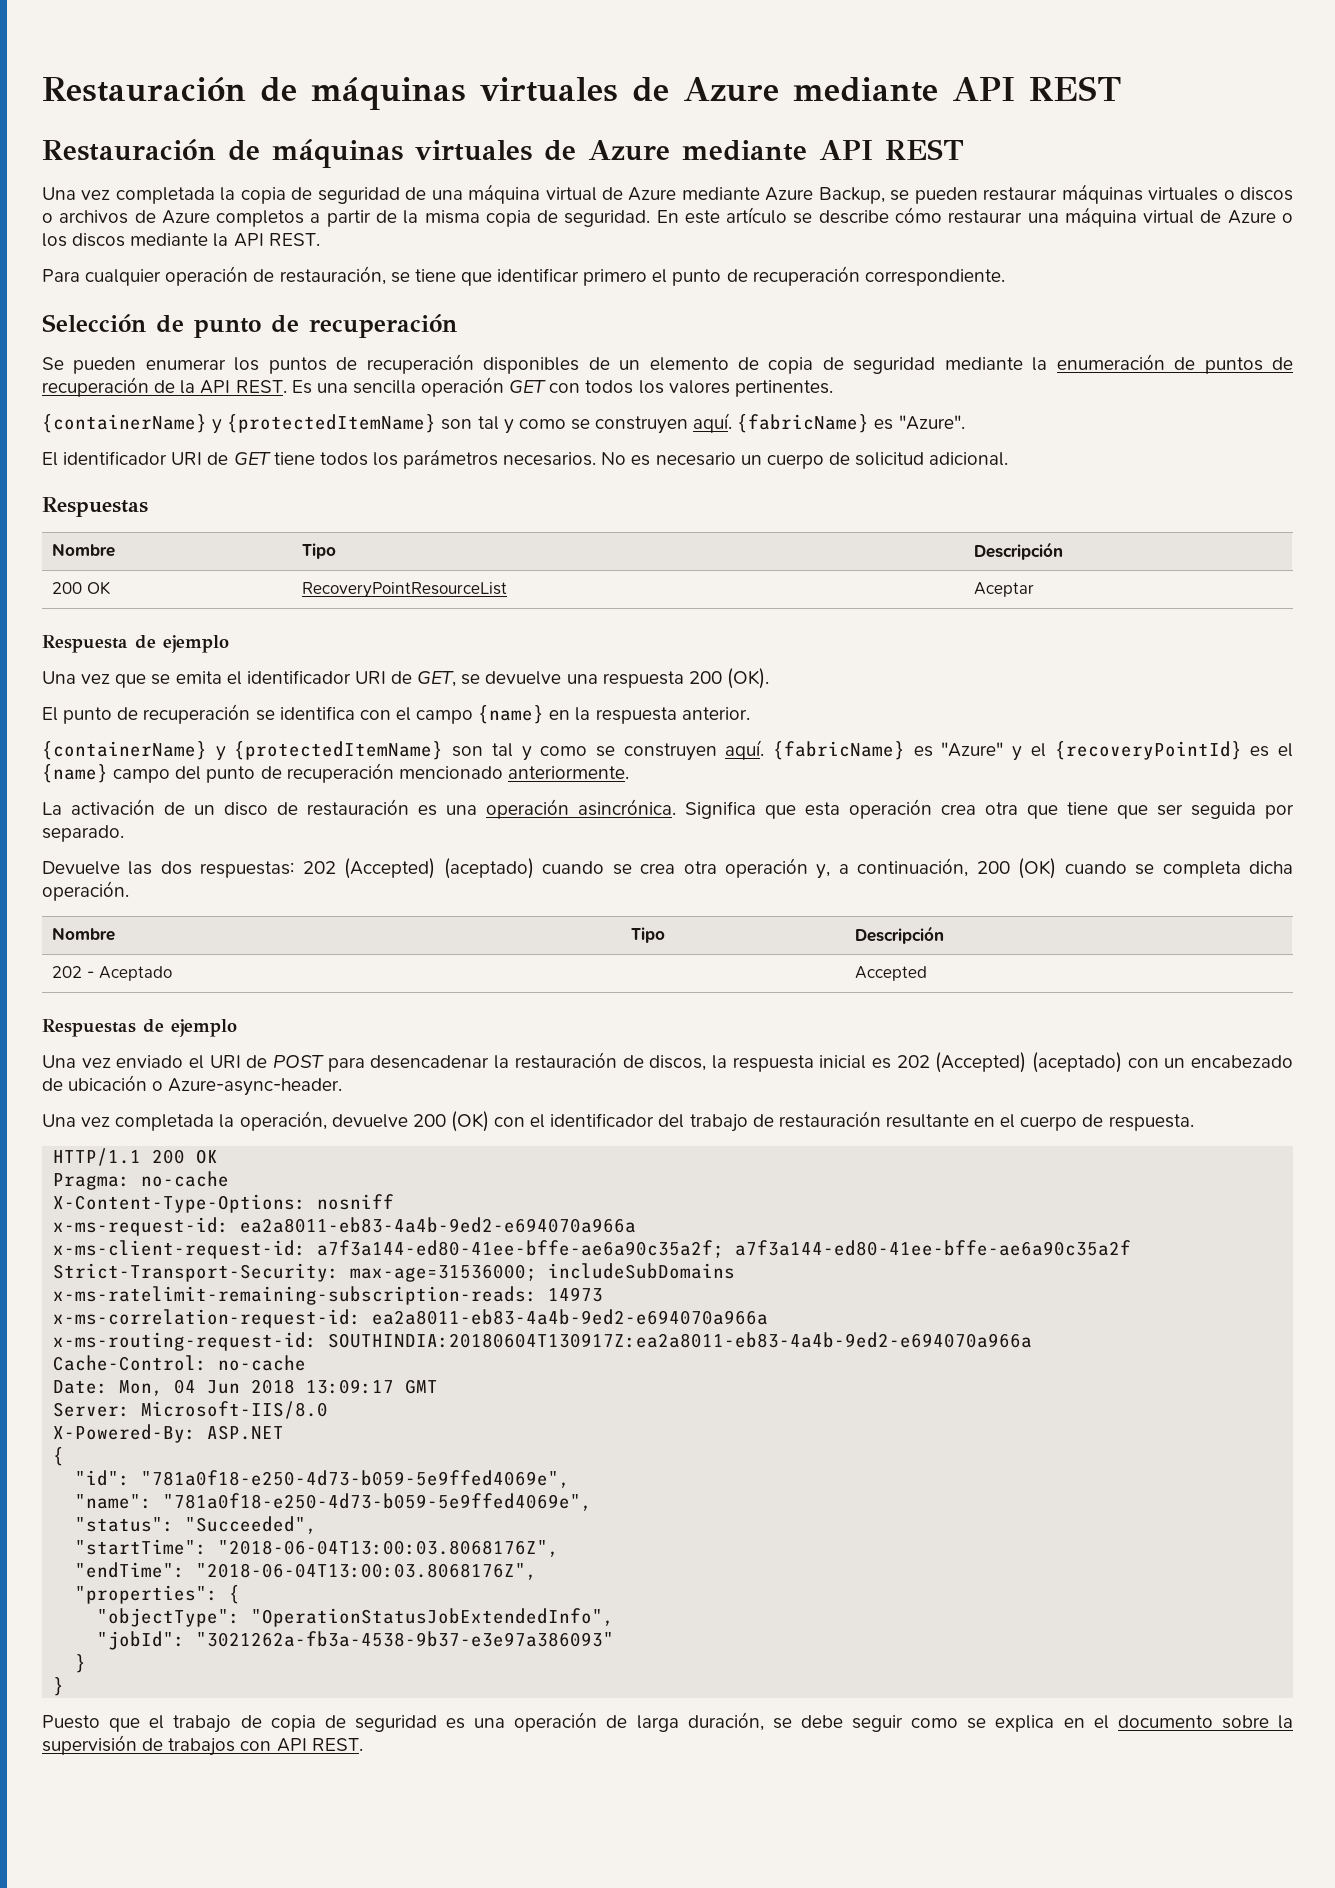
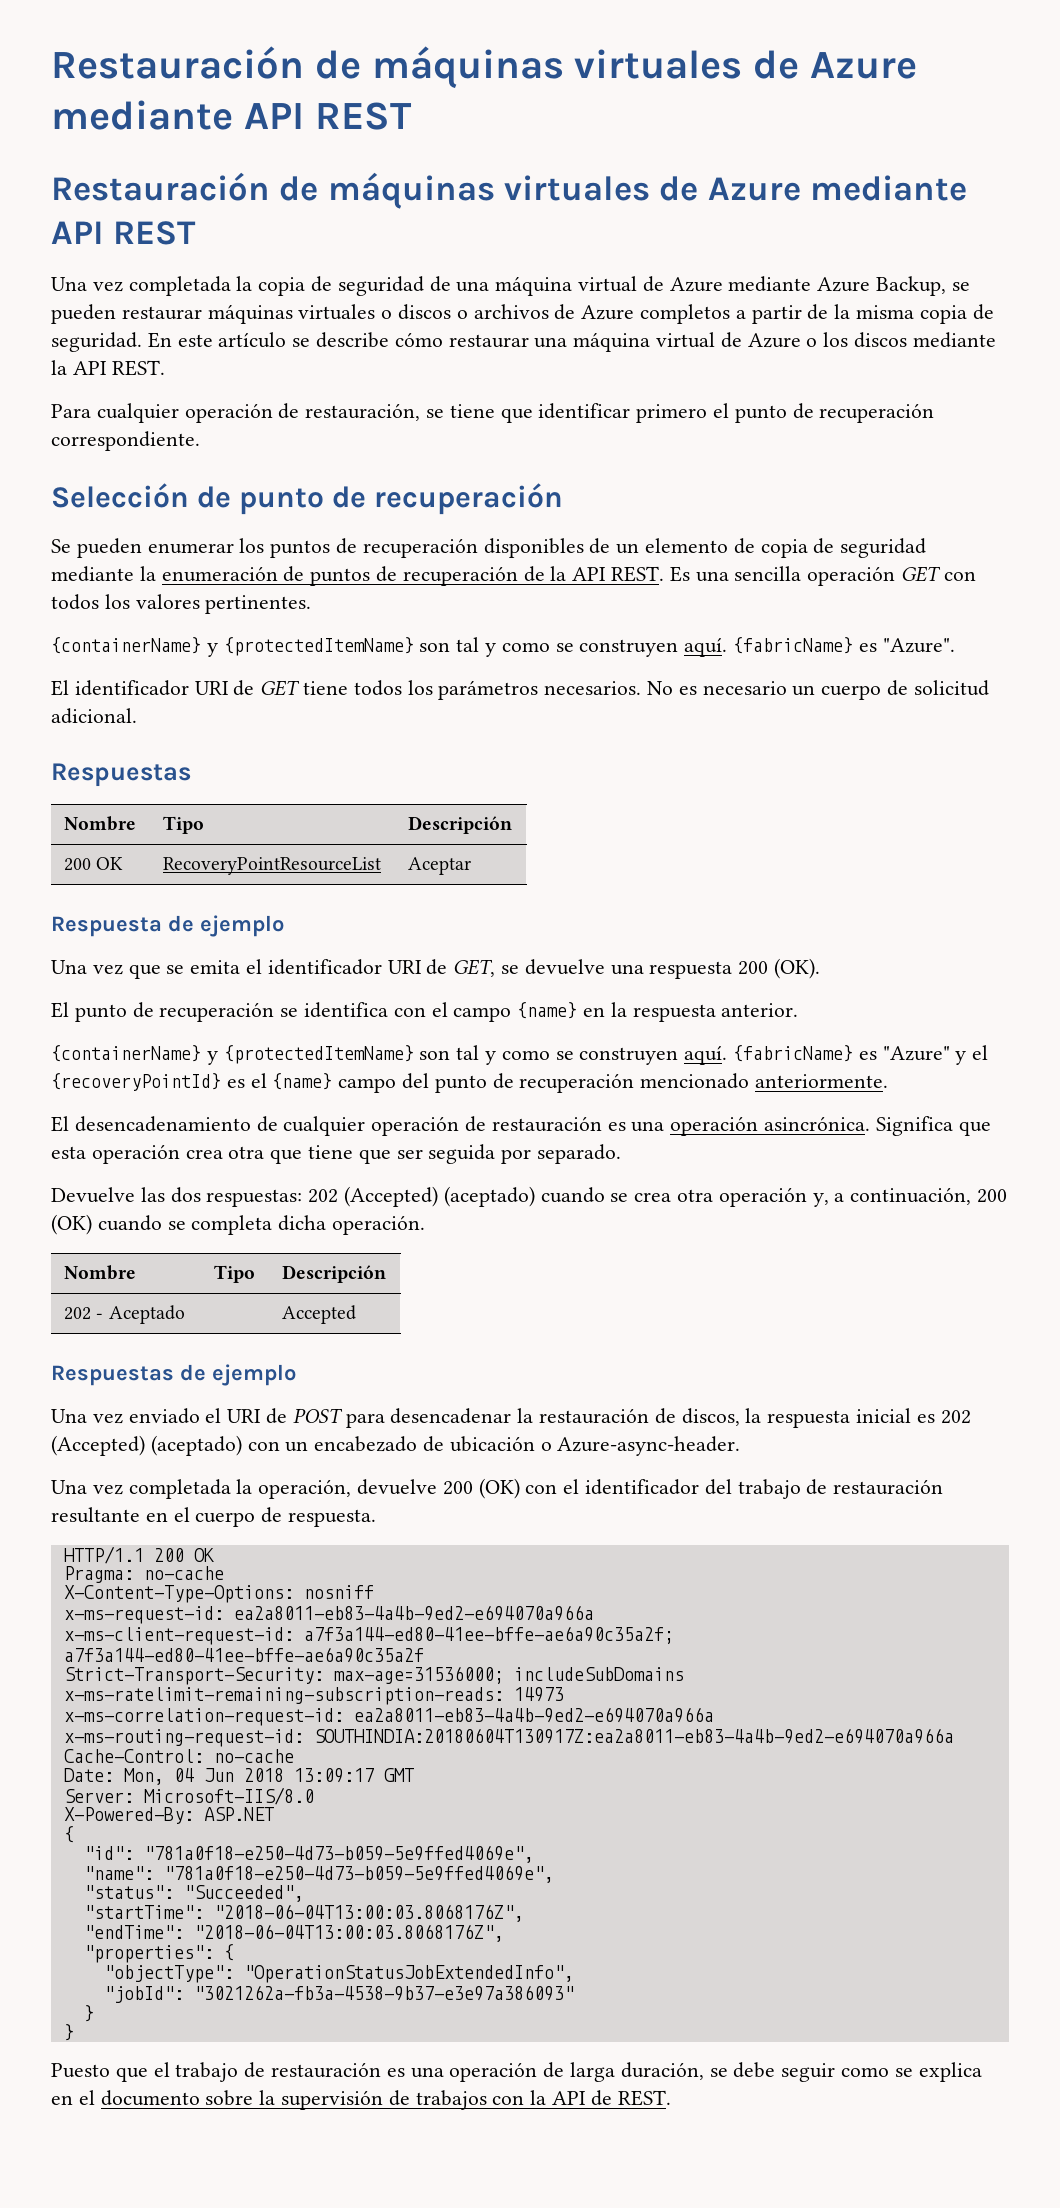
- La activación de un disco de restauración es una operación asincrónica.
+ El desencadenamiento de cualquier operación de restauración es una operación asincrónica.
- Puesto que el trabajo de copia de seguridad es una operación de larga duración, se debe seguir como se explica en el documento sobre la supervisión de trabajos con API REST.
+ Puesto que el trabajo de restauración es una operación de larga duración, se debe seguir como se explica en el documento sobre la supervisión de trabajos con la API de REST.

